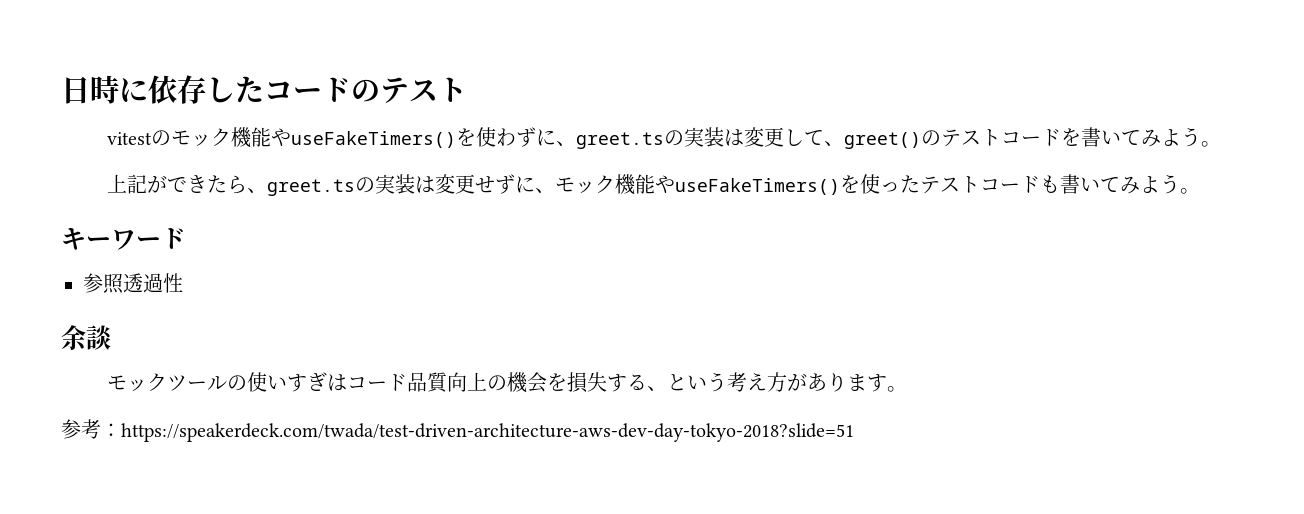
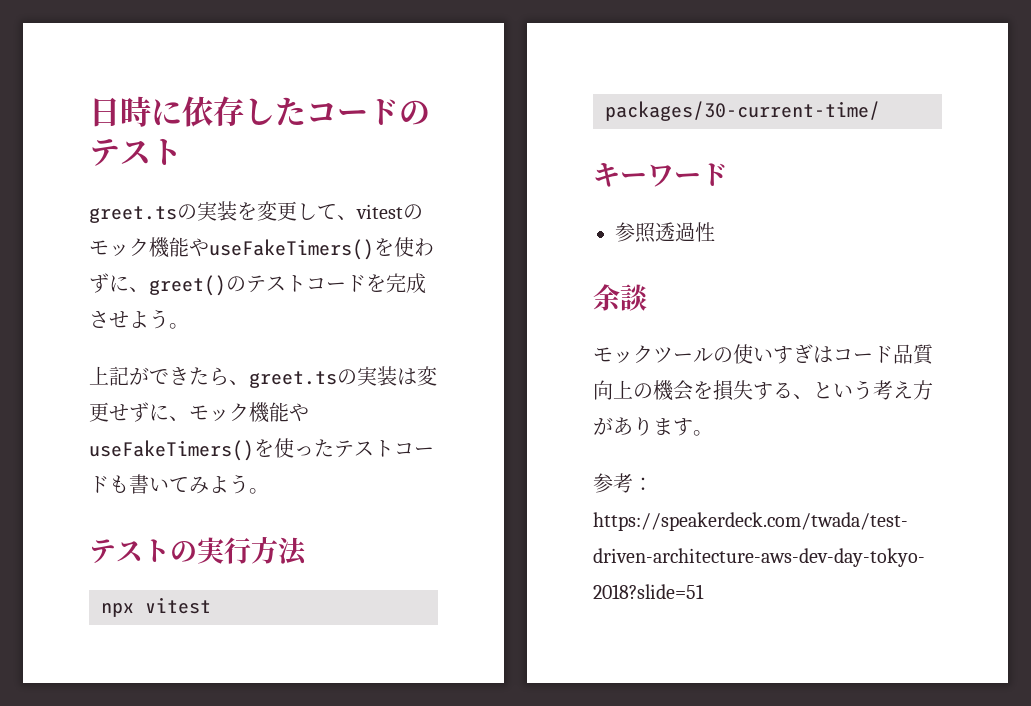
- vitestのモック機能やuseFakeTimers()を使わずに、greet.tsの実装は変更して、greet()のテストコードを書いてみよう。
+ greet.tsの実装を変更して、vitestのモック機能やuseFakeTimers()を使わずに、greet()のテストコードを完成させよう。
+ テストの実行方法
+ npx vitest packages/30-current-time/

